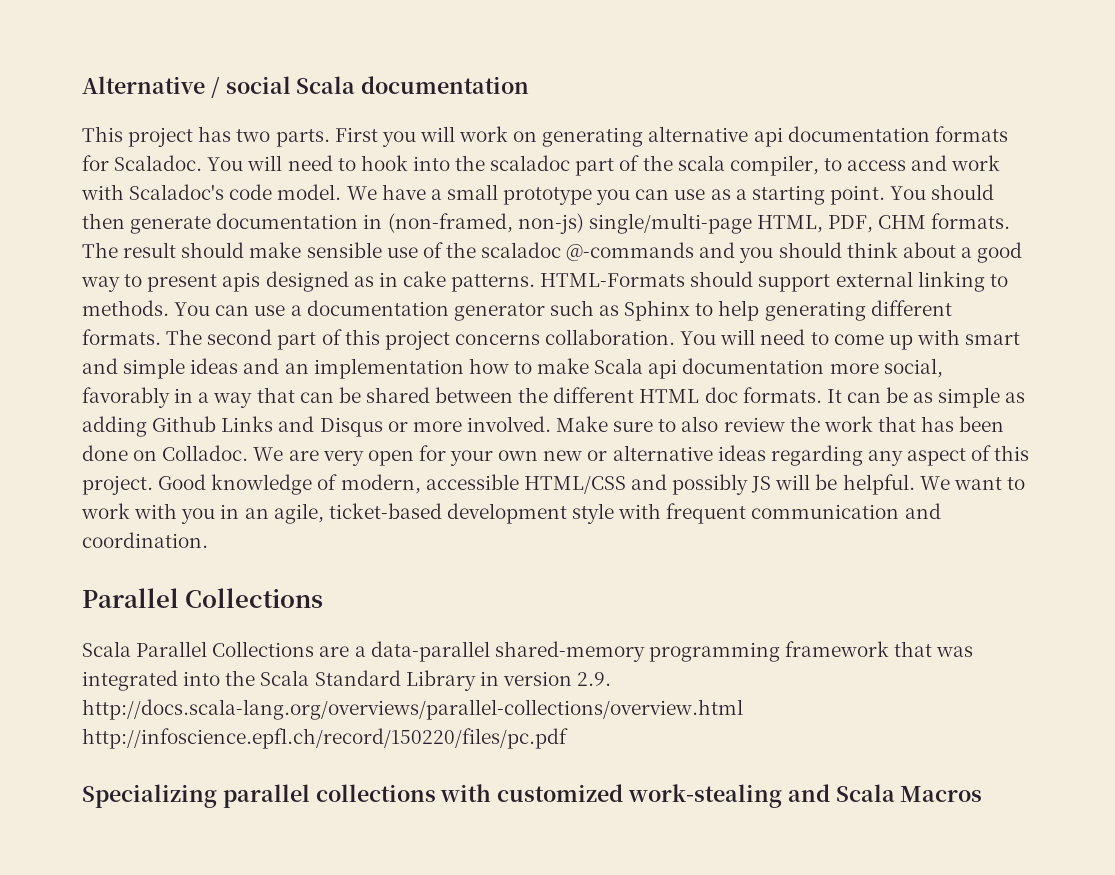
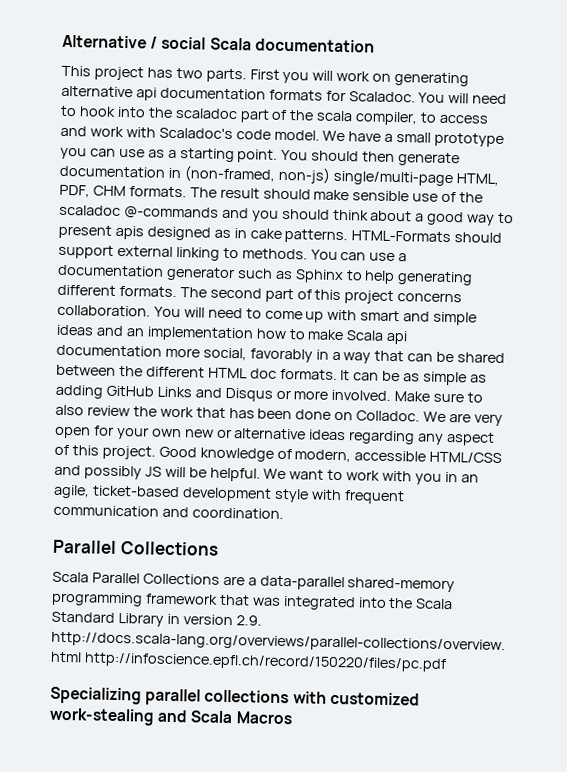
- It can be as simple as adding Github Links and Disqus or more involved.
+ It can be as simple as adding GitHub Links and Disqus or more involved.

